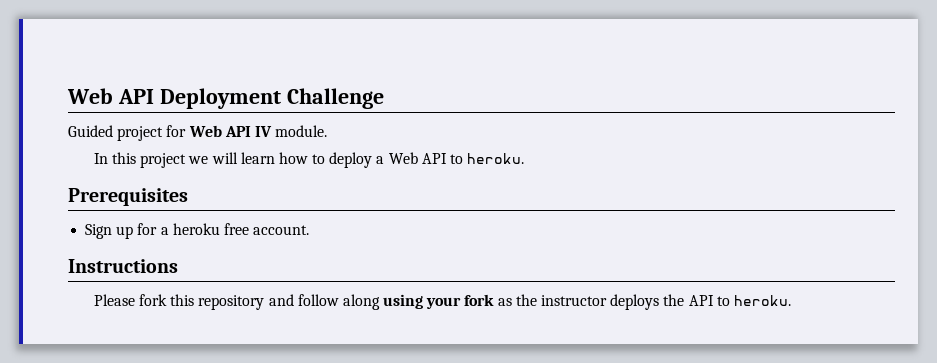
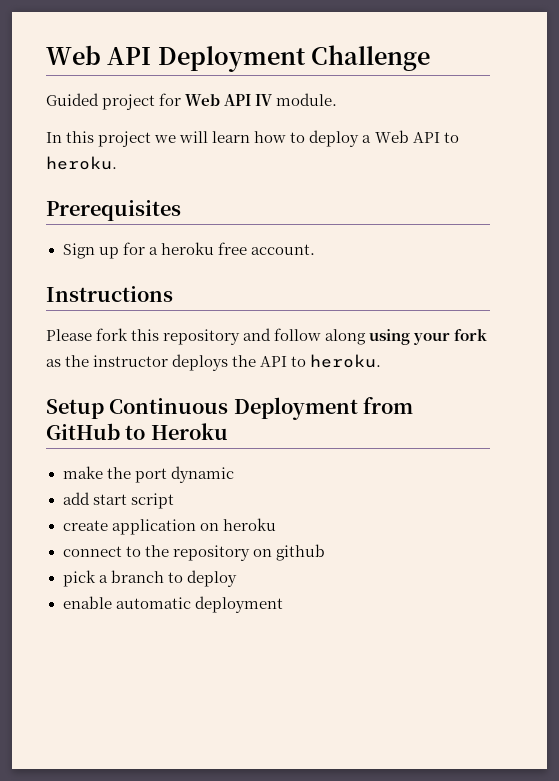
+ Setup Continuous Deployment from GitHub to Heroku
+ make the port dynamic
+ add start script
+ create application on heroku
+ connect to the repository on github
+ pick a branch to deploy
+ enable automatic deployment

